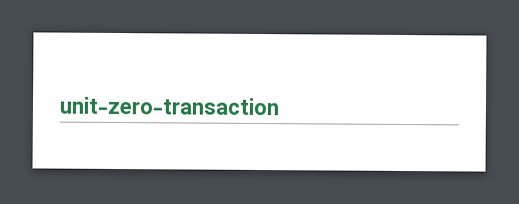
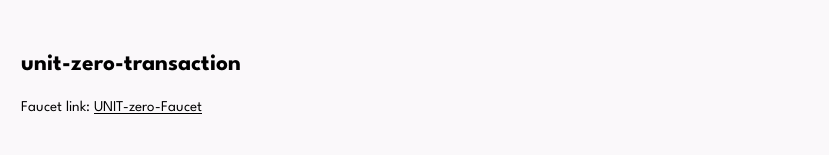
+ Faucet link: UNIT-zero-Faucet

